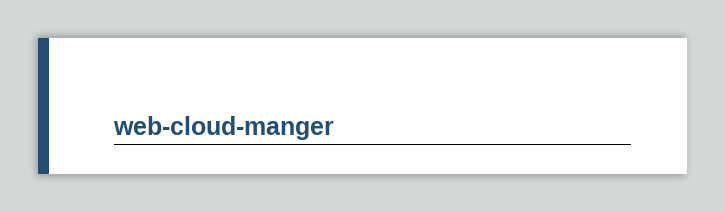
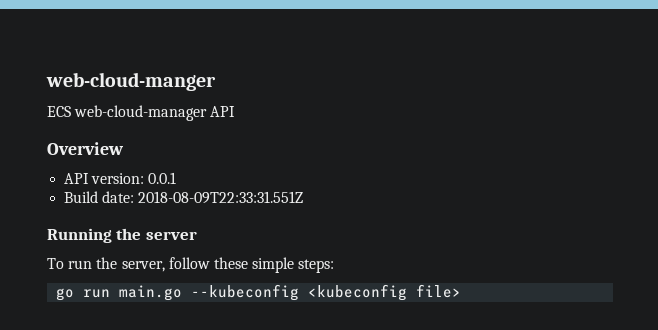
+ ECS web-cloud-manager API
+ Overview
+ API version: 0.0.1
+ Build date: 2018-08-09T22:33:31.551Z
+ Running the server
+ To run the server, follow these simple steps:
+ go run main.go --kubeconfig <kubeconfig file>

